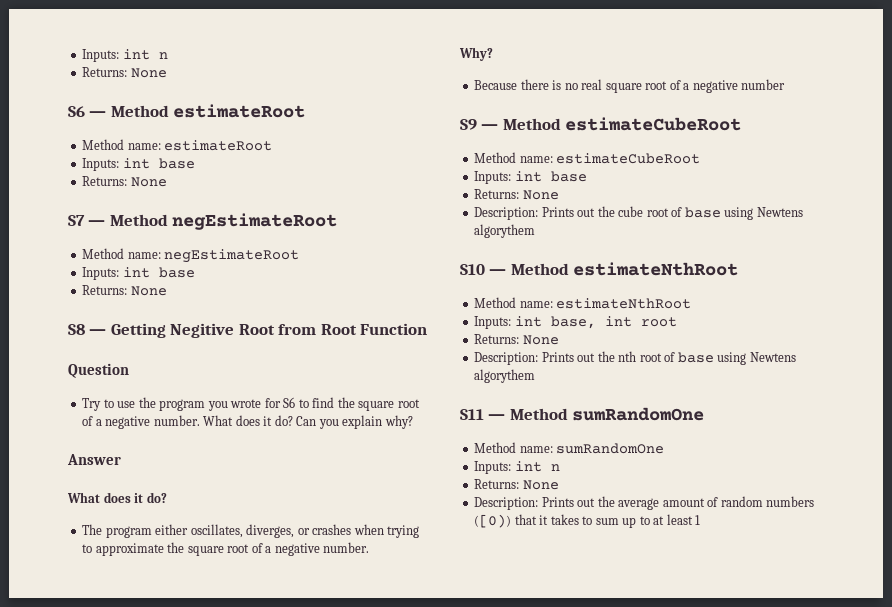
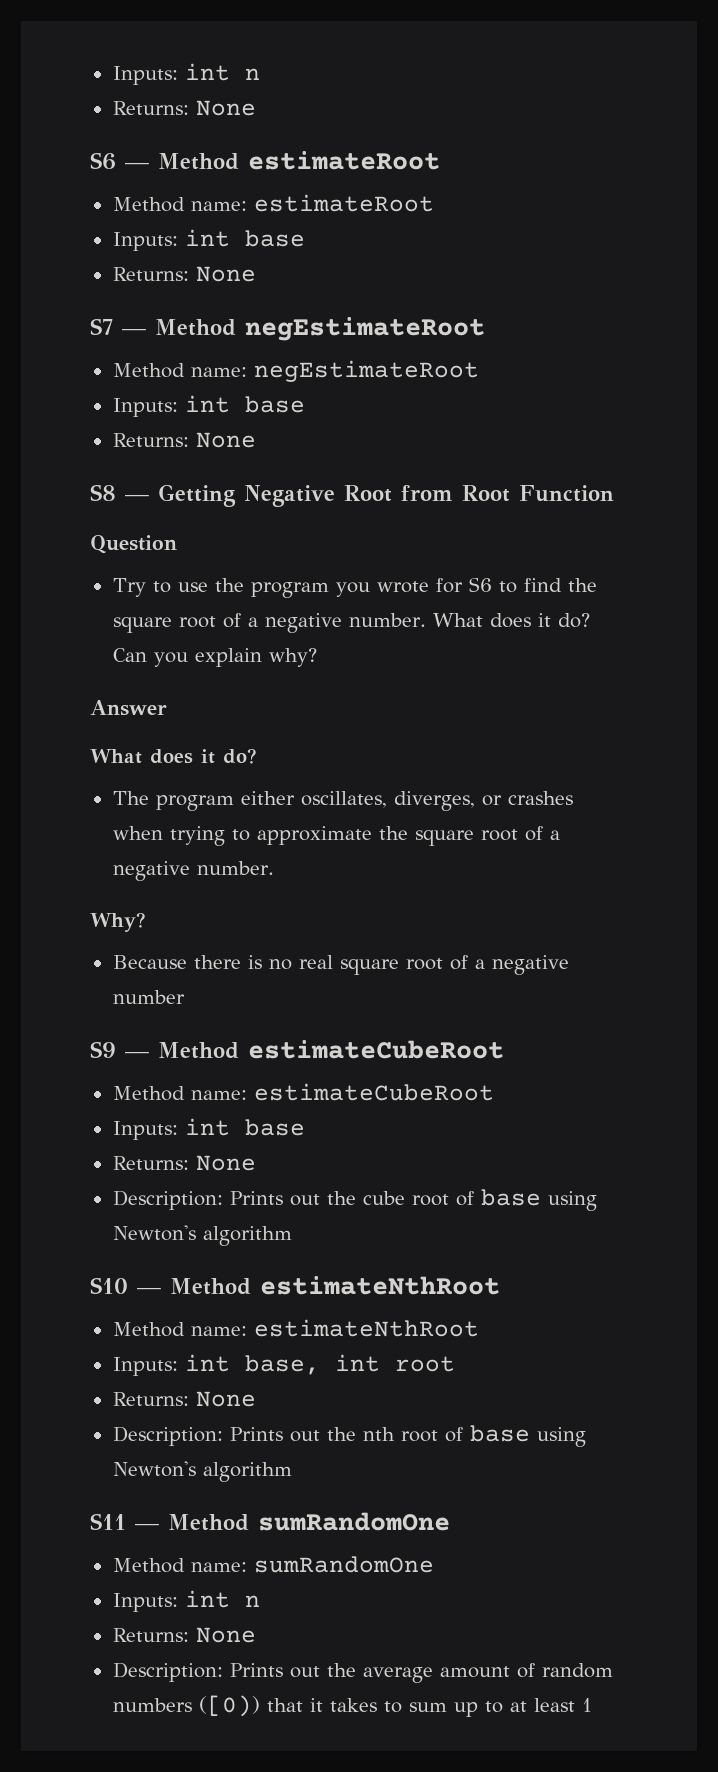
- S8 — Getting Negitive Root from Root Function
+ S8 — Getting Negative Root from Root Function
- Description: Prints out the cube root of base using Newtens algorythem
+ Description: Prints out the cube root of base using Newton's algorithm
- Description: Prints out the nth root of base using Newtens algorythem
+ Description: Prints out the nth root of base using Newton's algorithm

